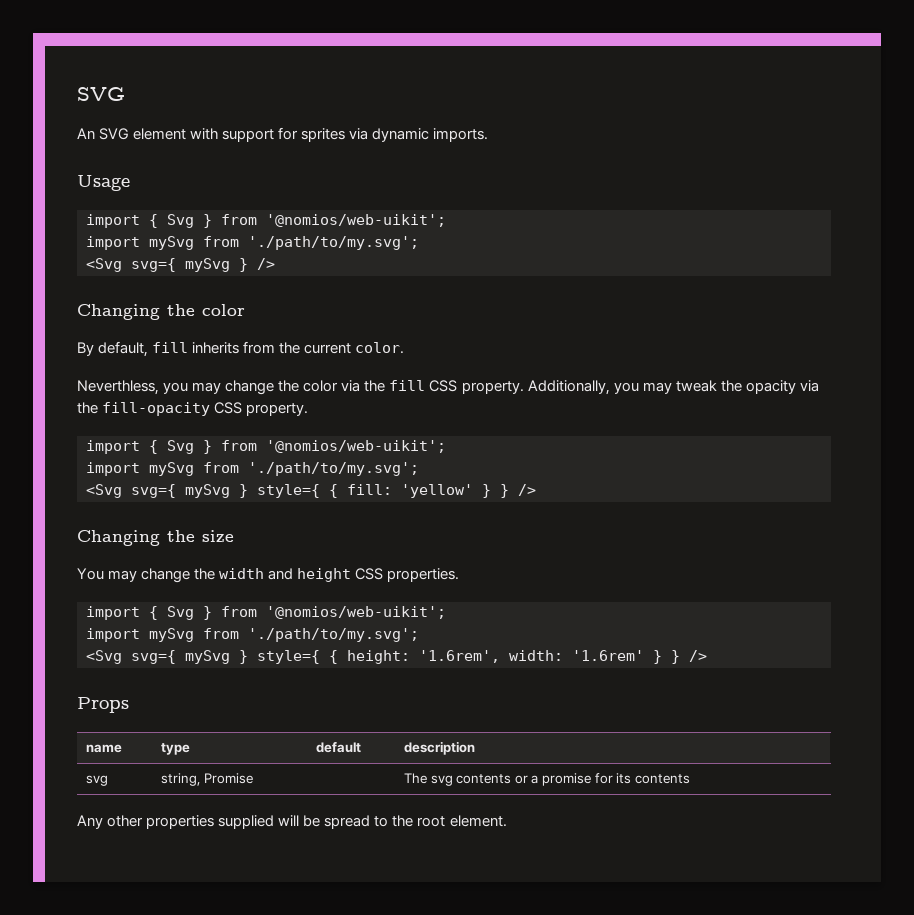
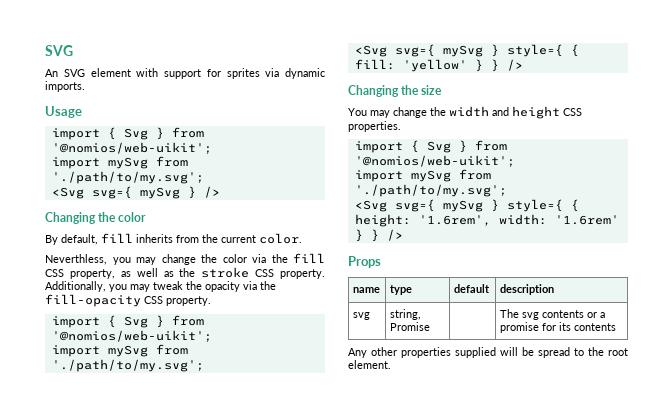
- Neverthless, you may change the color via the fill CSS property.
+ Neverthless, you may change the color via the fill CSS property, as well as the stroke CSS property.

